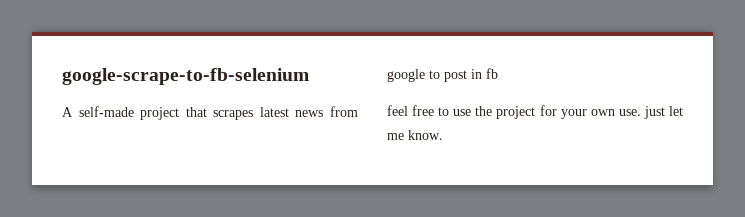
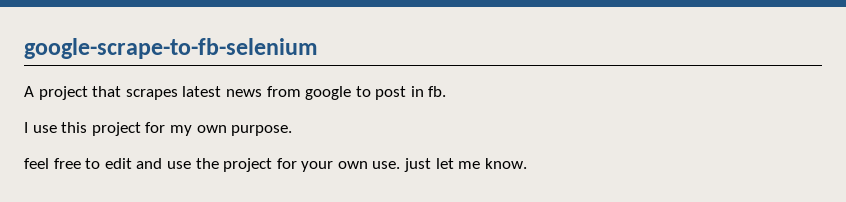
- A self-made project that scrapes latest news from google to post in fb
+ A project that scrapes latest news from google to post in fb.
+ I use this project for my own purpose.
- feel free to use the project for your own use. just let me know.
+ feel free to edit and use the project for your own use. just let me know.

